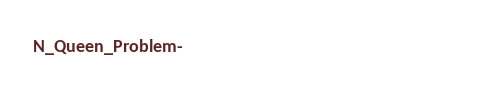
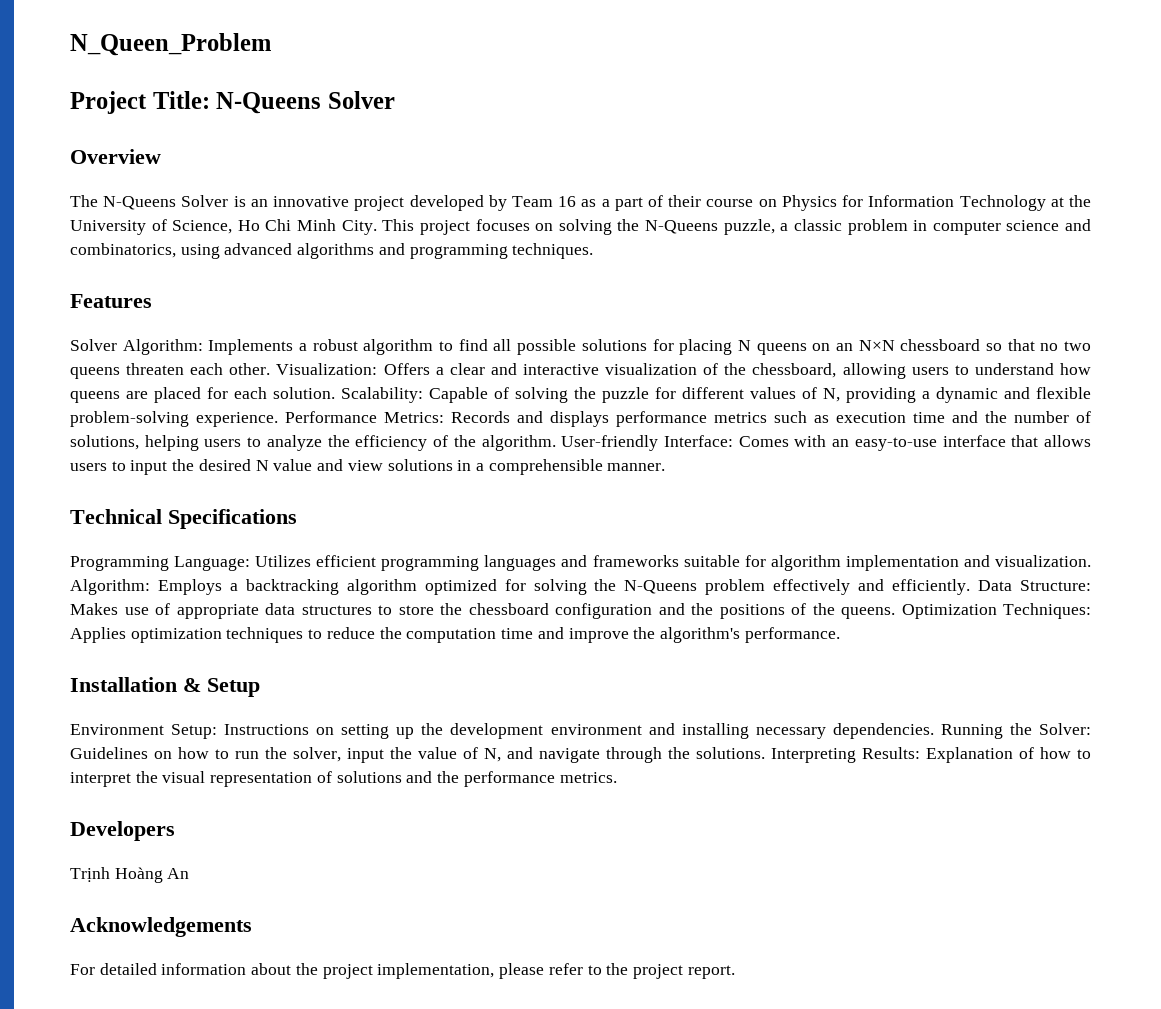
- N_Queen_Problem-
+ N_Queen_Problem
+ Project Title: N-Queens Solver
+ Overview
+ The N-Queens Solver is an innovative project developed by Team 16 as a part of their course on Physics for Information Technology at the University of Science, Ho Chi Minh City. This project focuses on solving the N-Queens puzzle, a classic problem in computer science and combinatorics, using advanced algorithms and programming techniques.
+ Features
+ Solver Algorithm: Implements a robust algorithm to find all possible solutions for placing N queens on an N×N chessboard so that no two queens threaten each other. Visualization: Offers a clear and interactive visualization of the chessboard, allowing users to understand how queens are placed for each solution. Scalability: Capable of solving the puzzle for different values of N, providing a dynamic and flexible problem-solving experience. Performance Metrics: Records and displays performance metrics such as execution time and the number of solutions, helping users to analyze the efficiency of the algorithm. User-friendly Interface: Comes with an easy-to-use interface that allows users to input the desired N value and view solutions in a comprehensible manner.
+ Technical Specifications
+ Programming Language: Utilizes efficient programming languages and frameworks suitable for algorithm implementation and visualization. Algorithm: Employs a backtracking algorithm optimized for solving the N-Queens problem effectively and efficiently. Data Structure: Makes use of appropriate data structures to store the chessboard configuration and the positions of the queens. Optimization Techniques: Applies optimization techniques to reduce the computation time and improve the algorithm's performance.
+ Installation & Setup
+ Environment Setup: Instructions on setting up the development environment and installing necessary dependencies. Running the Solver: Guidelines on how to run the solver, input the value of N, and navigate through the solutions. Interpreting Results: Explanation of how to interpret the visual representation of solutions and the performance metrics.
+ Developers
+ Trịnh Hoàng An
+ Acknowledgements
+ For detailed information about the project implementation, please refer to the project report.

